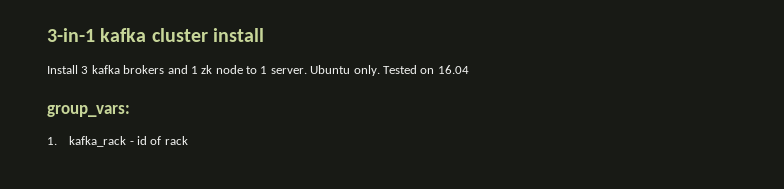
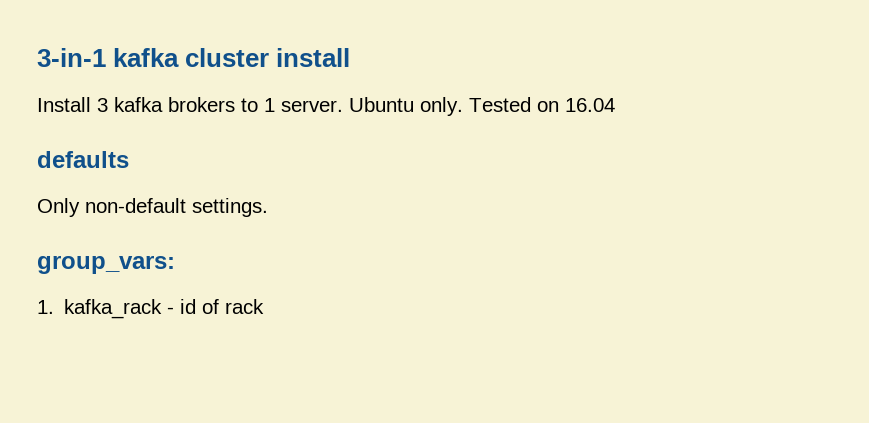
- Install 3 kafka brokers and 1 zk node to 1 server.
+ Install 3 kafka brokers to 1 server.
+ defaults
+ Only non-default settings.

